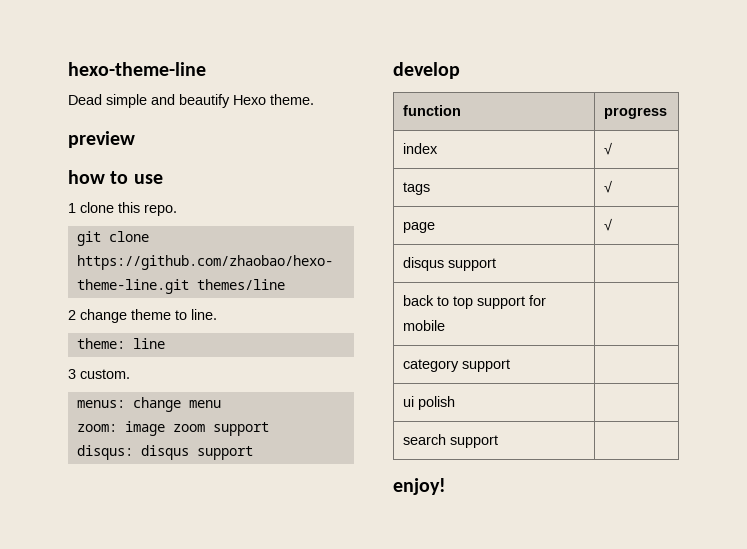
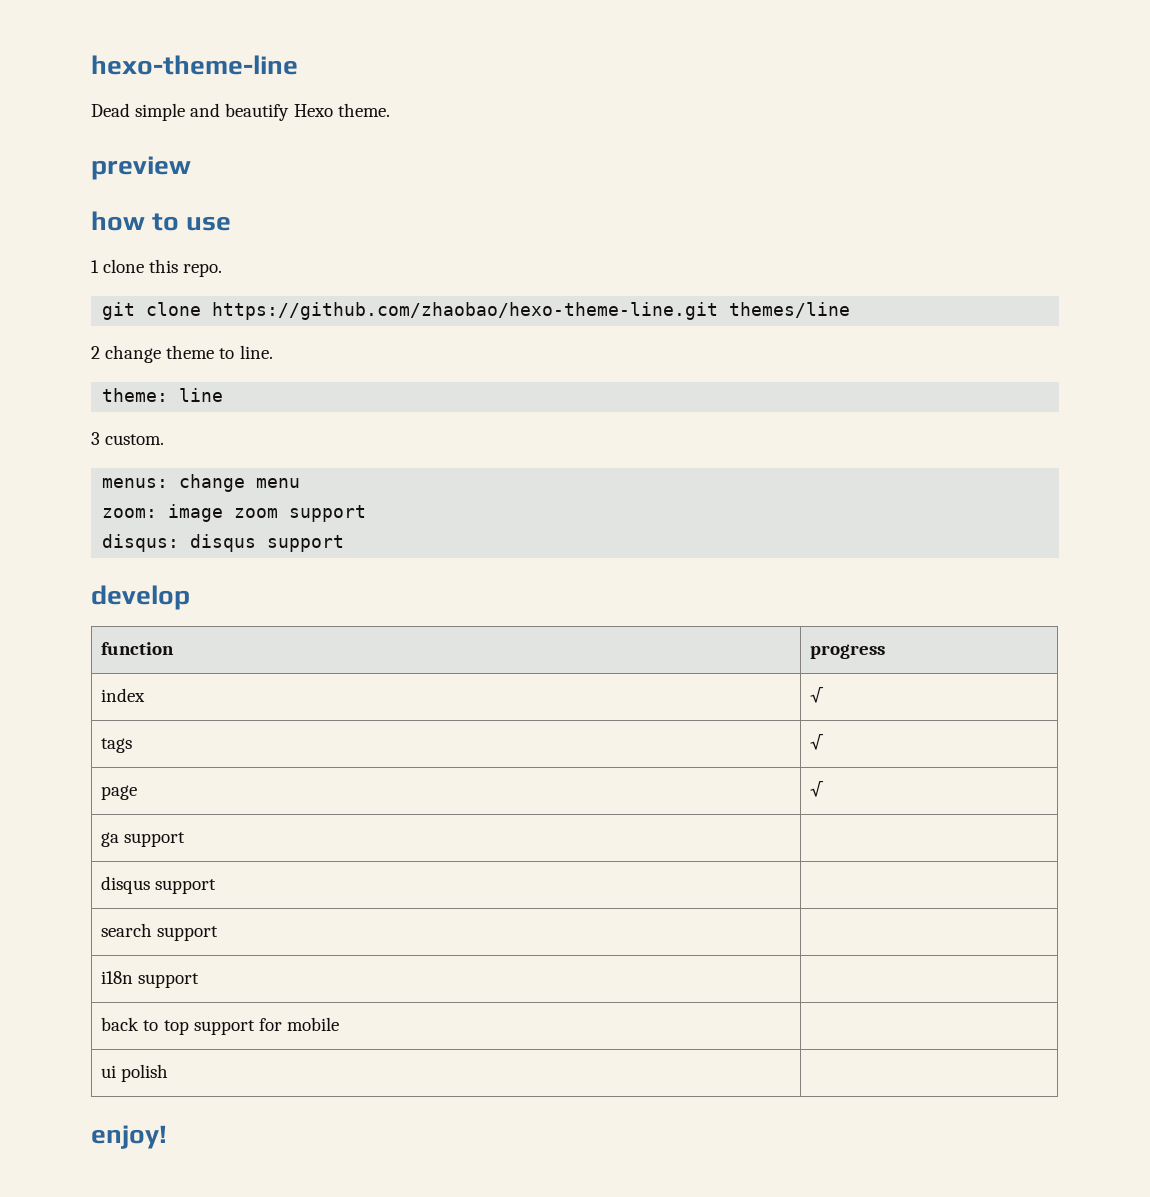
+ ga support |
+ search support |
+ i18n support |
- category support |
- search support |

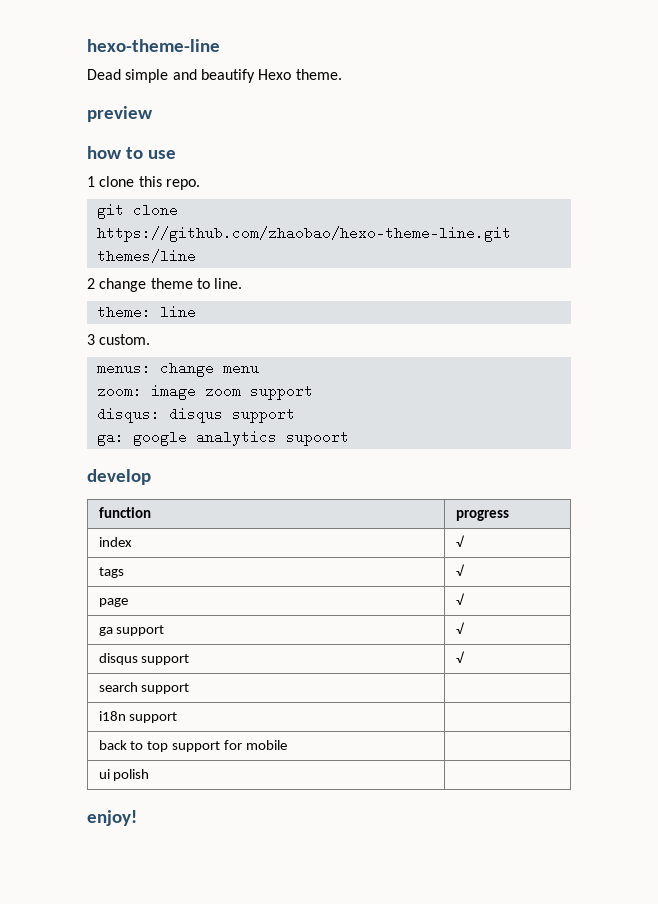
+ ga: google analytics supoort
- ga support |
+ ga support | √
- disqus support |
+ disqus support | √

